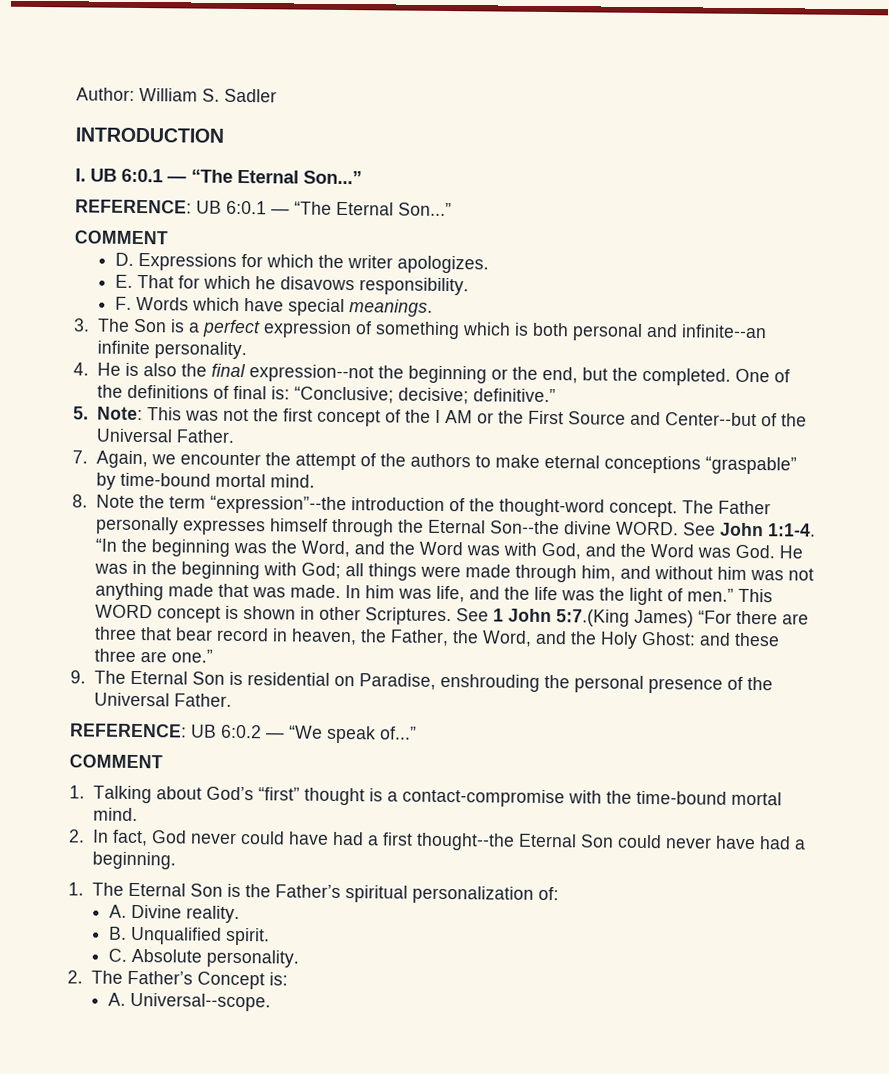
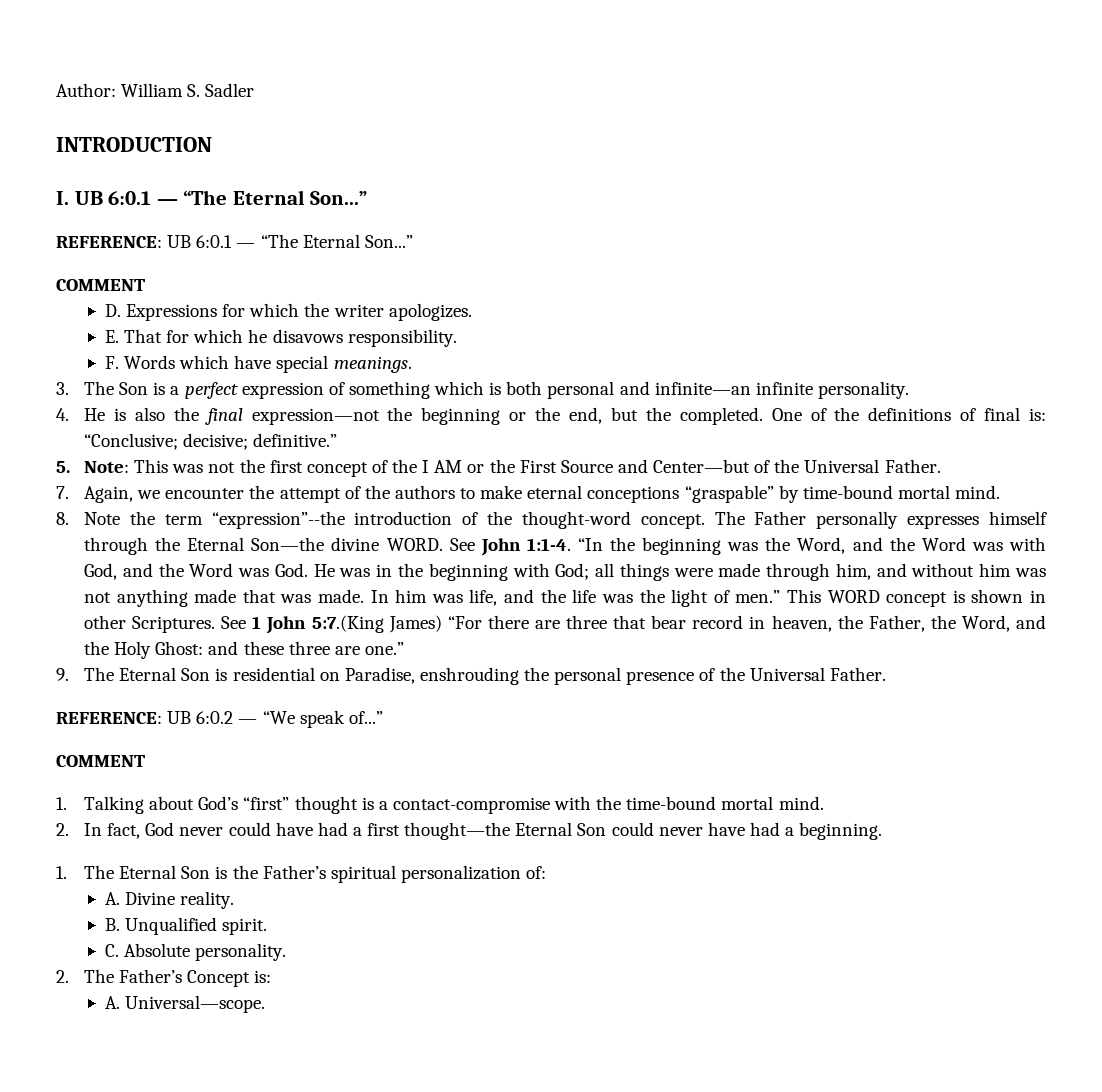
- 3. The Son is a perfect expression of something which is both personal and infinite--an infinite personality.
+ 3. The Son is a perfect expression of something which is both personal and infinite—an infinite personality.
- 4. He is also the final expression--not the beginning or the end, but the completed.
+ 4. He is also the final expression—not the beginning or the end, but the completed.
- 5. Note: This was not the first concept of the I AM or the First Source and Center--but of the Universal Father.
+ 5. Note: This was not the first concept of the I AM or the First Source and Center—but of the Universal Father.
- The Father personally expresses himself through the Eternal Son--the divine WORD.
+ The Father personally expresses himself through the Eternal Son—the divine WORD.
- 2. In fact, God never could have had a first thought--the Eternal Son could never have had a beginning.
+ 2. In fact, God never could have had a first thought—the Eternal Son could never have had a beginning.
- A. Universal--scope.
+ A. Universal—scope.

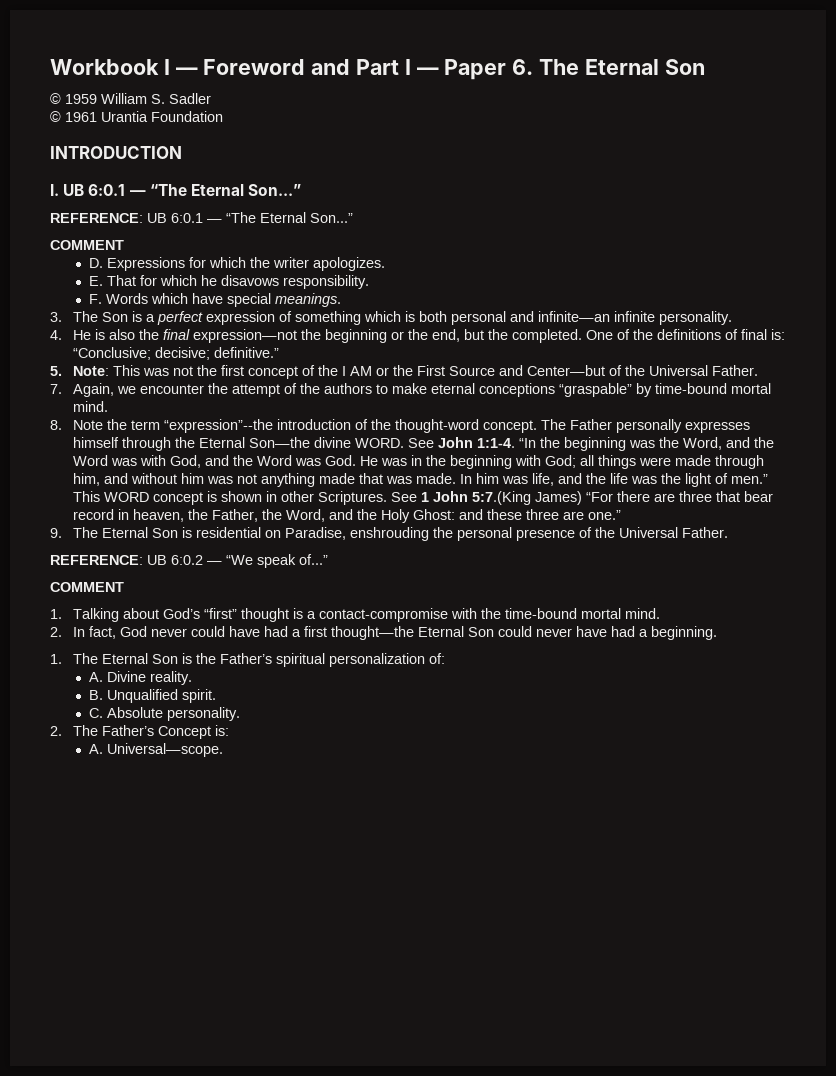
- Author: William S. Sadler
+ Workbook I — Foreword and Part I — Paper 6. The Eternal Son
+ © 1959 William S. Sadler
+ © 1961 Urantia Foundation

